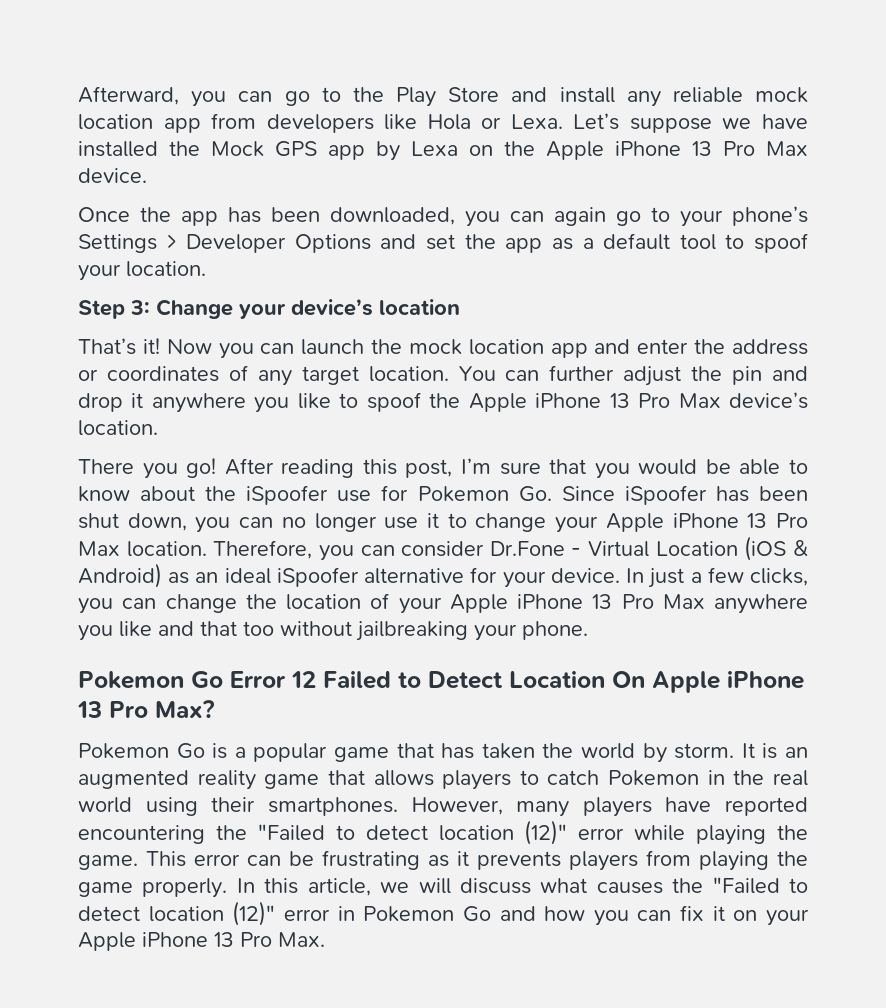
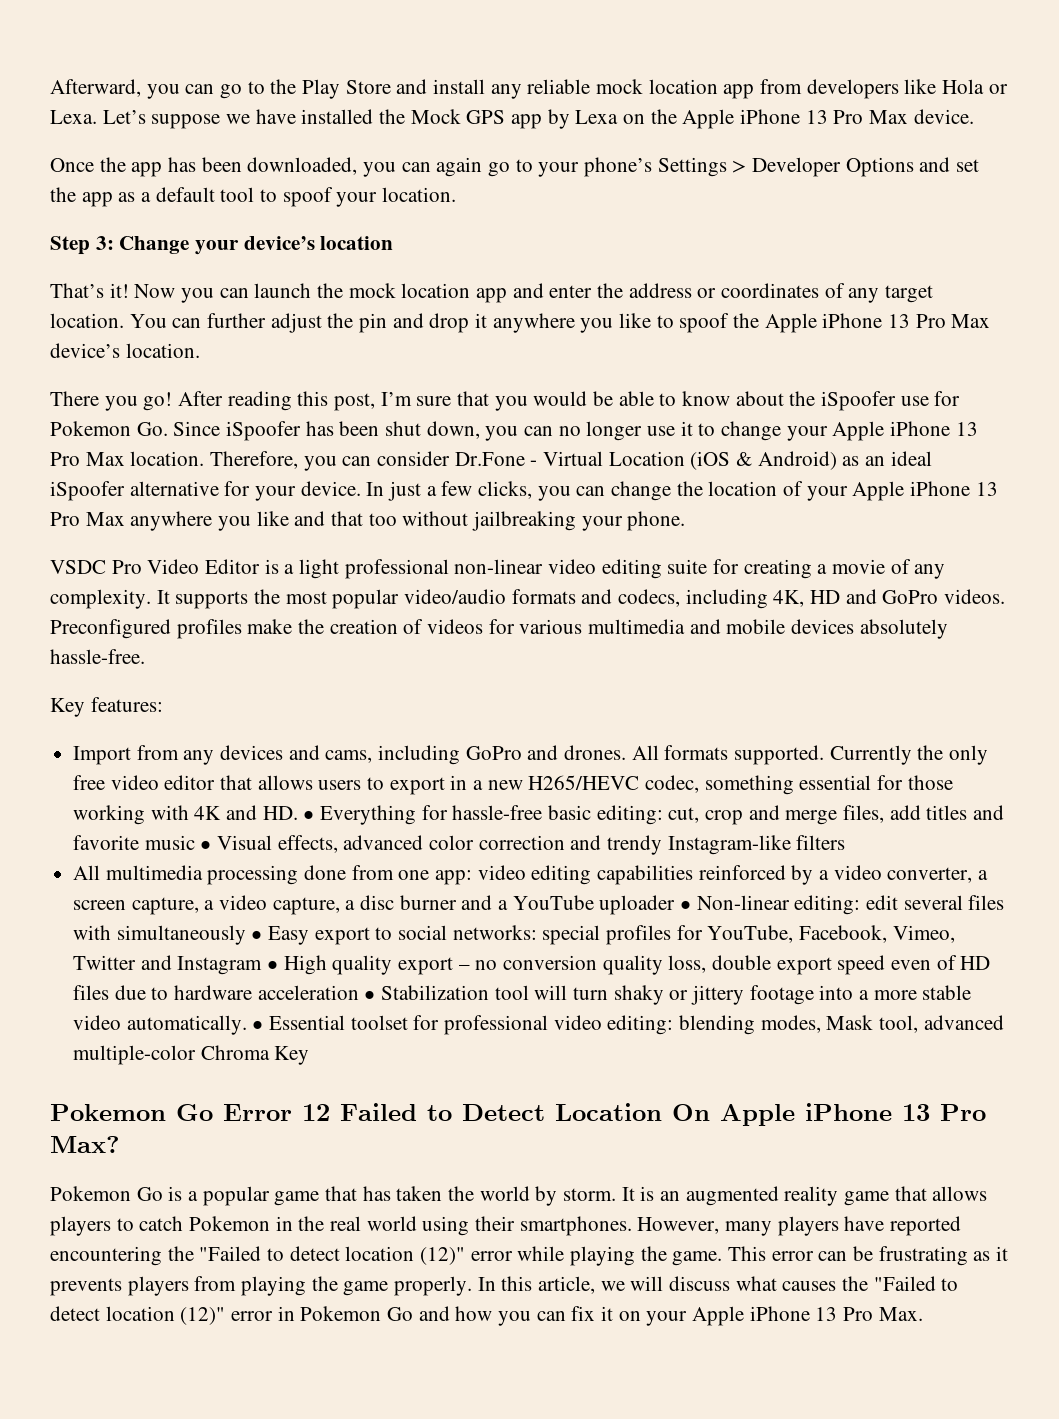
+ VSDC Pro Video Editor is a light professional non-linear video editing suite for creating a movie of any complexity. It supports the most popular video/audio formats and codecs, including 4K, HD and GoPro videos. Preconfigured profiles make the creation of videos for various multimedia and mobile devices absolutely hassle-free.
+ Key features:
+ Import from any devices and cams, including GoPro and drones. All formats supported. Сurrently the only free video editor that allows users to export in a new H265/HEVC codec, something essential for those working with 4K and HD. • Everything for hassle-free basic editing: cut, crop and merge files, add titles and favorite music • Visual effects, advanced color correction and trendy Instagram-like filters
+ All multimedia processing done from one app: video editing capabilities reinforced by a video converter, a screen capture, a video capture, a disc burner and a YouTube uploader • Non-linear editing: edit several files with simultaneously • Easy export to social networks: special profiles for YouTube, Facebook, Vimeo, Twitter and Instagram • High quality export – no conversion quality loss, double export speed even of HD files due to hardware acceleration • Stabilization tool will turn shaky or jittery footage into a more stable video automatically. • Essential toolset for professional video editing: blending modes, Mask tool, advanced multiple-color Chroma Key

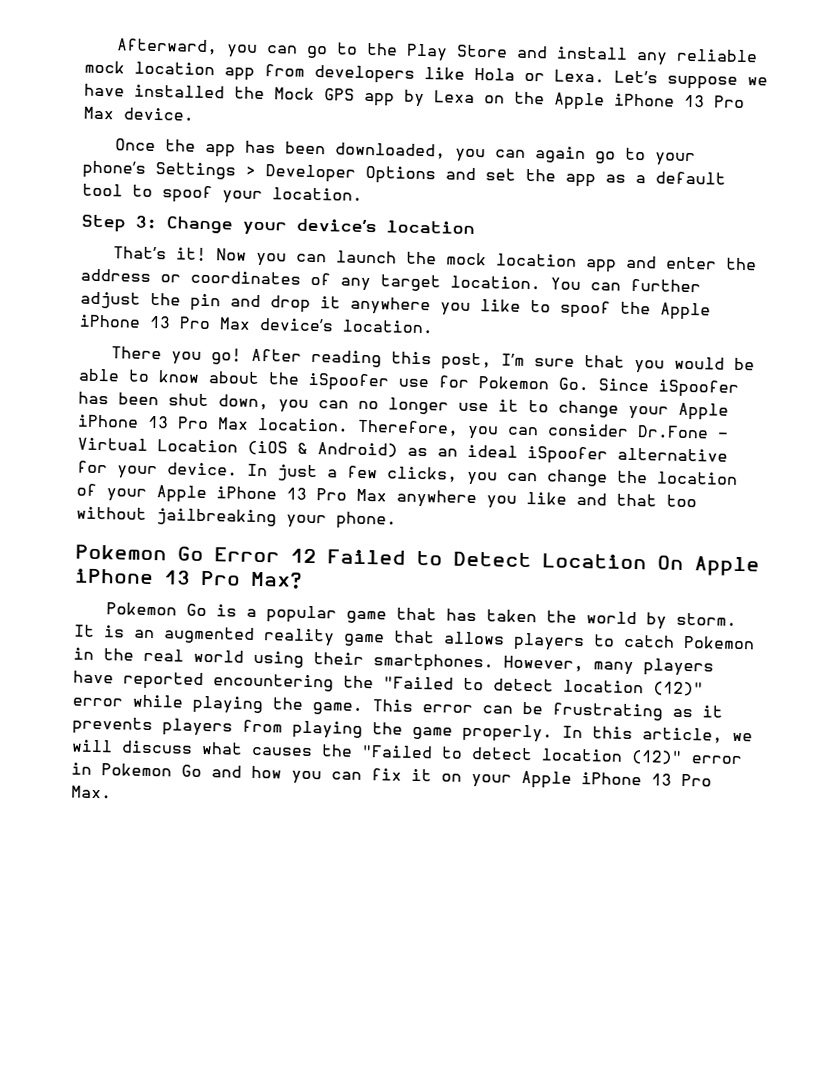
- VSDC Pro Video Editor is a light professional non-linear video editing suite for creating a movie of any complexity. It supports the most popular video/audio formats and codecs, including 4K, HD and GoPro videos. Preconfigured profiles make the creation of videos for various multimedia and mobile devices absolutely hassle-free.
- Key features:
- Import from any devices and cams, including GoPro and drones. All formats supported. Сurrently the only free video editor that allows users to export in a new H265/HEVC codec, something essential for those working with 4K and HD. • Everything for hassle-free basic editing: cut, crop and merge files, add titles and favorite music • Visual effects, advanced color correction and trendy Instagram-like filters
- All multimedia processing done from one app: video editing capabilities reinforced by a video converter, a screen capture, a video capture, a disc burner and a YouTube uploader • Non-linear editing: edit several files with simultaneously • Easy export to social networks: special profiles for YouTube, Facebook, Vimeo, Twitter and Instagram • High quality export – no conversion quality loss, double export speed even of HD files due to hardware acceleration • Stabilization tool will turn shaky or jittery footage into a more stable video automatically. • Essential toolset for professional video editing: blending modes, Mask tool, advanced multiple-color Chroma Key

